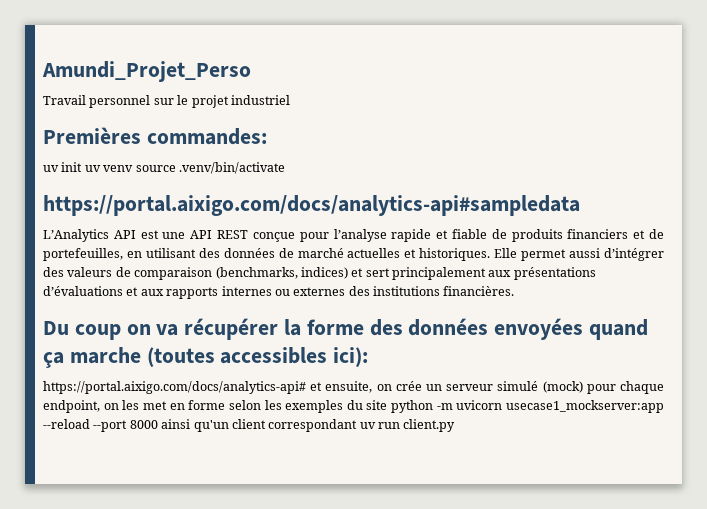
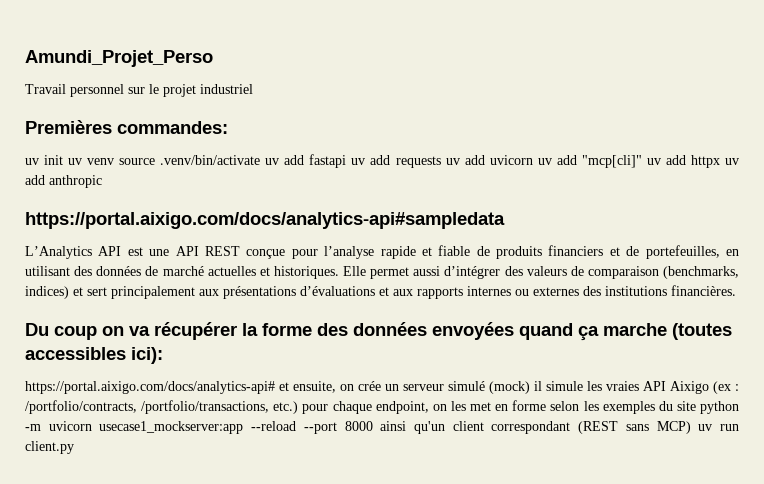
- uv init uv venv source .venv/bin/activate
+ uv init uv venv source .venv/bin/activate uv add fastapi uv add requests uv add uvicorn uv add "mcp[cli]" uv add httpx uv add anthropic
- https://portal.aixigo.com/docs/analytics-api# et ensuite, on crée un serveur simulé (mock) pour chaque endpoint, on les met en forme selon les exemples du site python -m uvicorn usecase1_mockserver:app --reload --port 8000 ainsi qu'un client correspondant uv run client.py
+ https://portal.aixigo.com/docs/analytics-api# et ensuite, on crée un serveur simulé (mock) il simule les vraies API Aixigo (ex : /portfolio/contracts, /portfolio/transactions, etc.) pour chaque endpoint, on les met en forme selon les exemples du site python -m uvicorn usecase1_mockserver:app --reload --port 8000 ainsi qu'un client correspondant (REST sans MCP) uv run client.py

